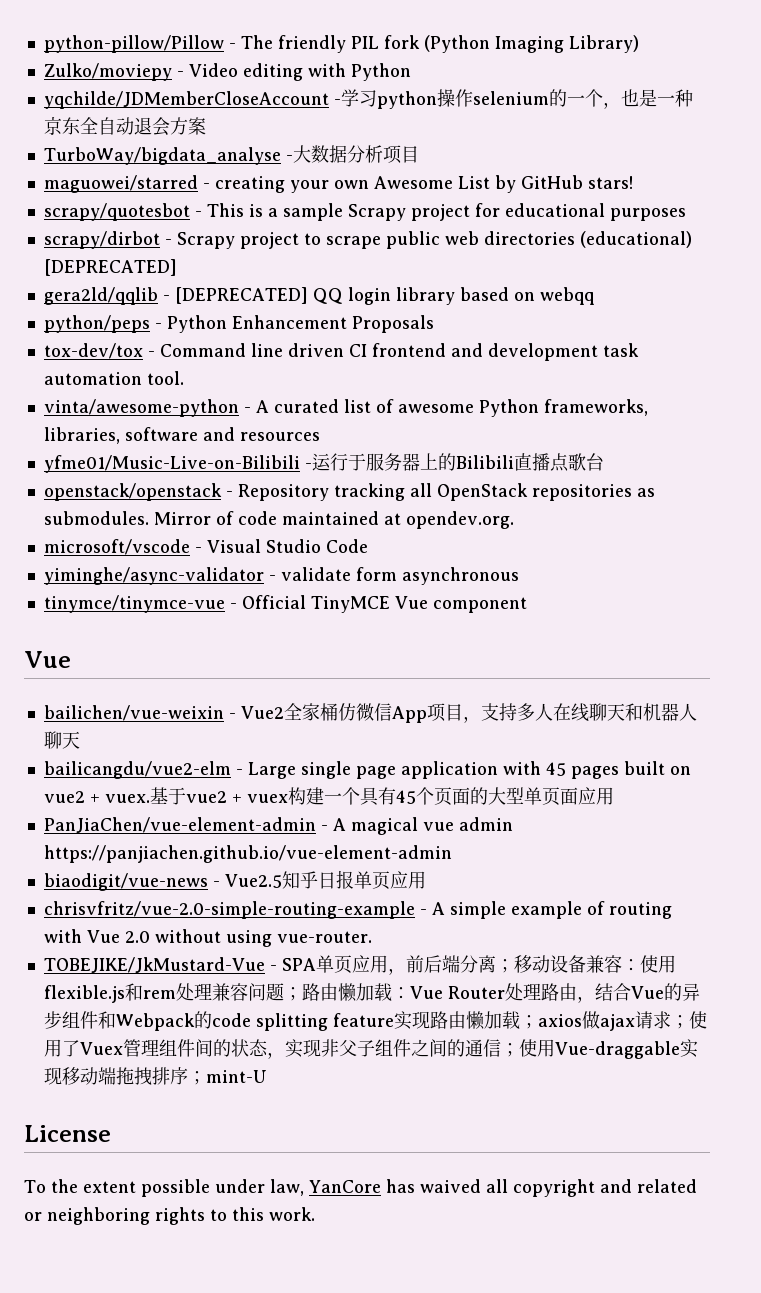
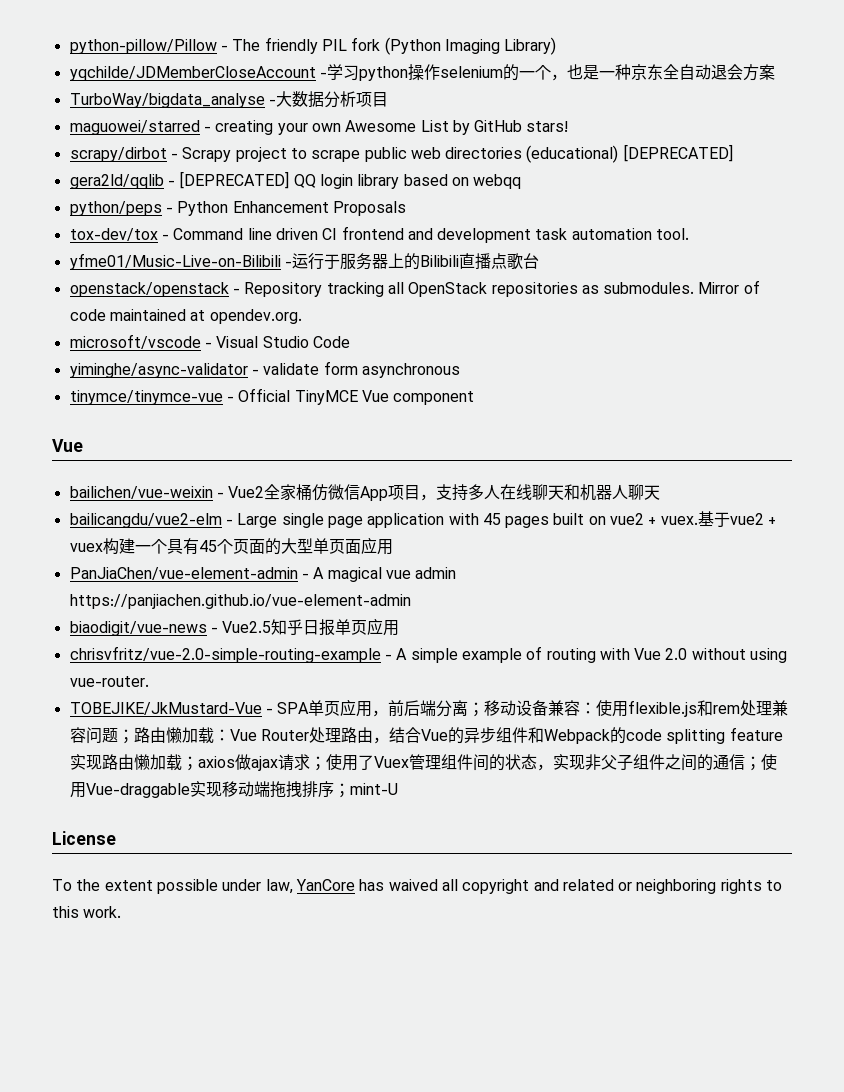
- Zulko/moviepy - Video editing with Python
- scrapy/quotesbot - This is a sample Scrapy project for educational purposes
- vinta/awesome-python - A curated list of awesome Python frameworks, libraries, software and resources

